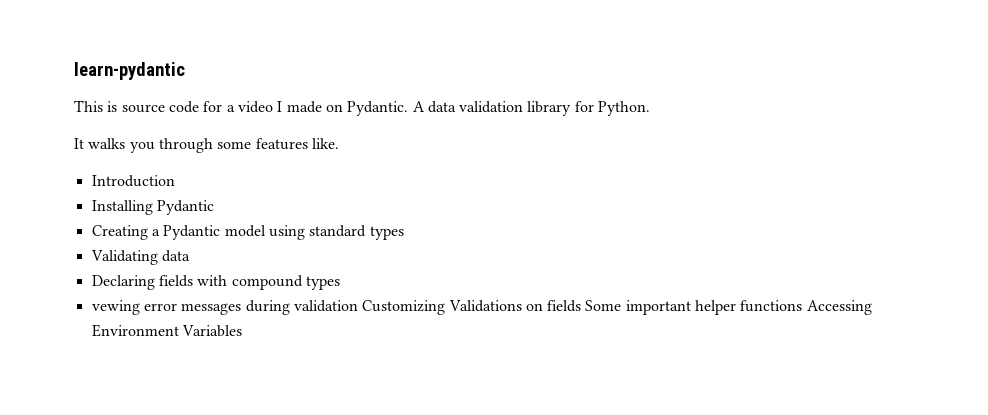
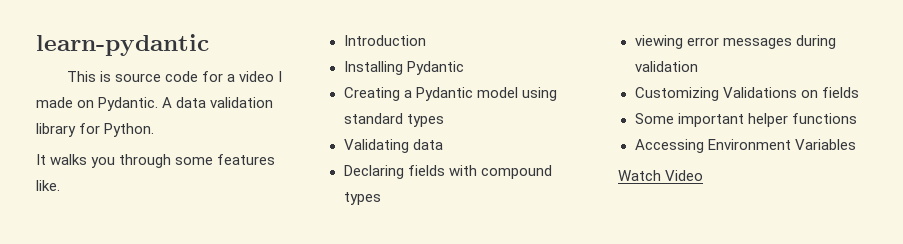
- vewing error messages during validation Customizing Validations on fields Some important helper functions Accessing Environment Variables
+ viewing error messages during validation
+ Customizing Validations on fields
+ Some important helper functions
+ Accessing Environment Variables
+ Watch Video

